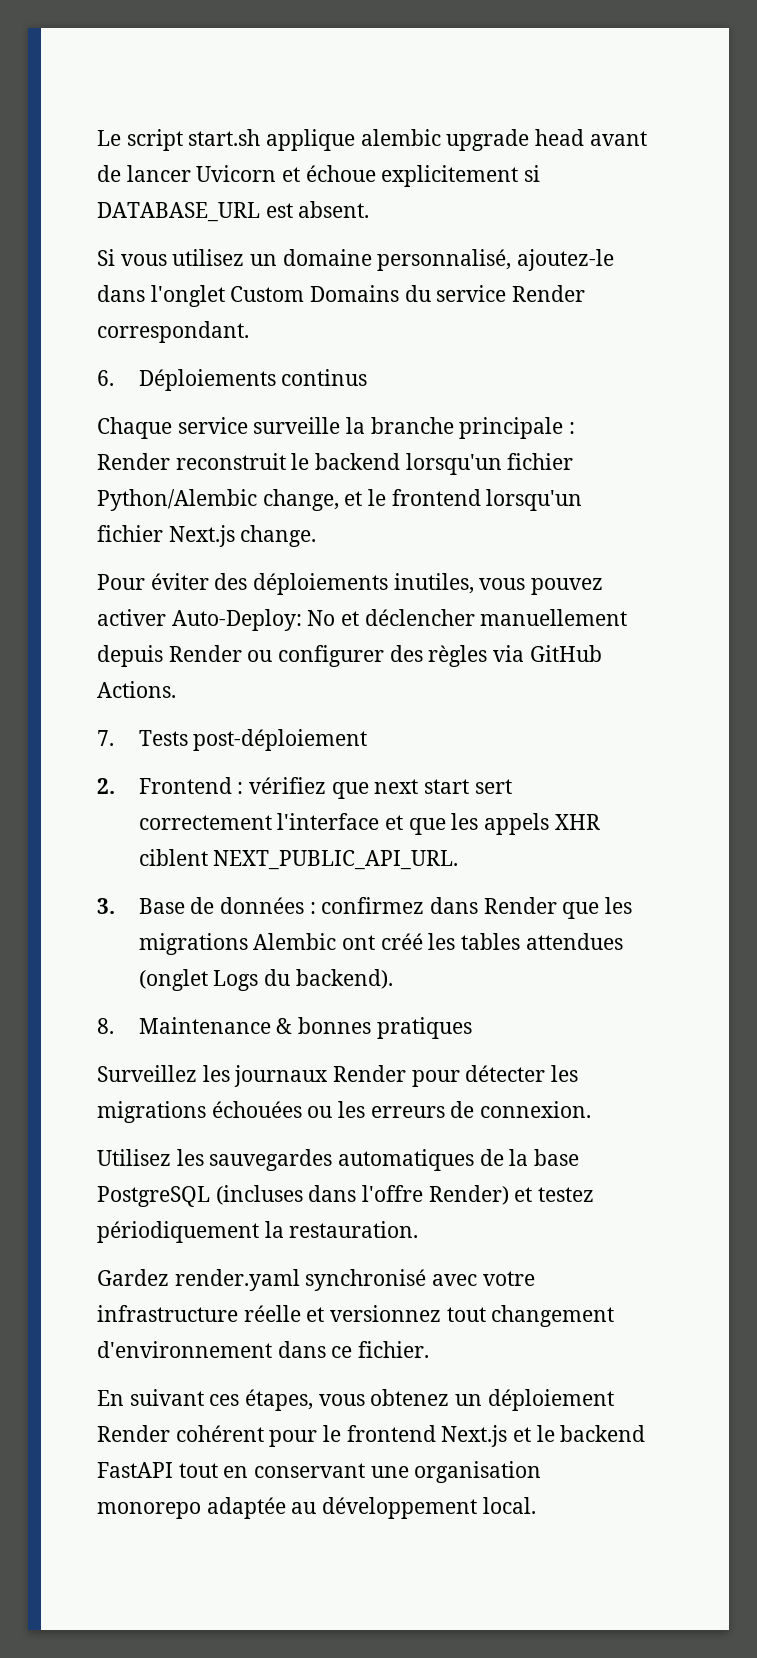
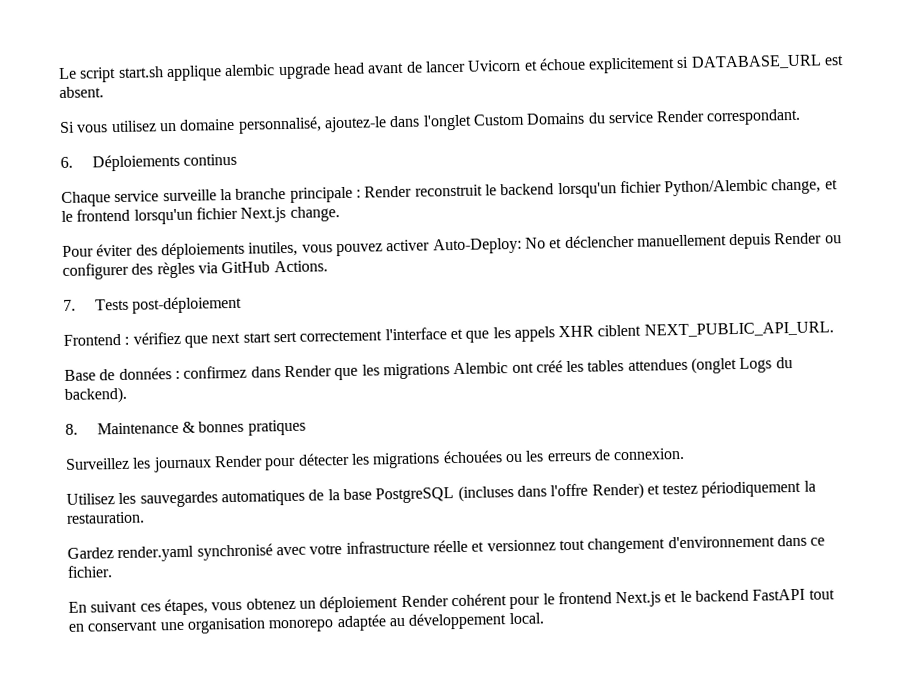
- 2. Frontend : vérifiez que next start sert correctement l'interface et que les appels XHR ciblent NEXT_PUBLIC_API_URL.
+ Frontend : vérifiez que next start sert correctement l'interface et que les appels XHR ciblent NEXT_PUBLIC_API_URL.
- 3. Base de données : confirmez dans Render que les migrations Alembic ont créé les tables attendues (onglet Logs du backend).
+ Base de données : confirmez dans Render que les migrations Alembic ont créé les tables attendues (onglet Logs du backend).

